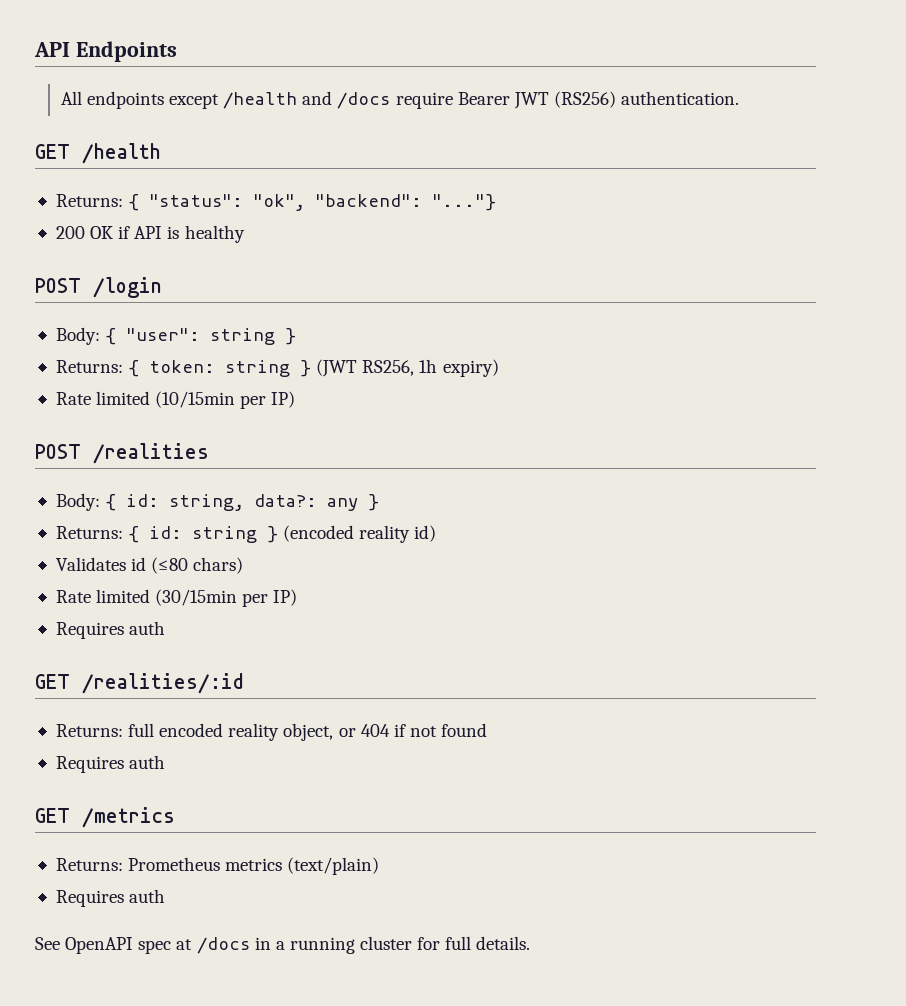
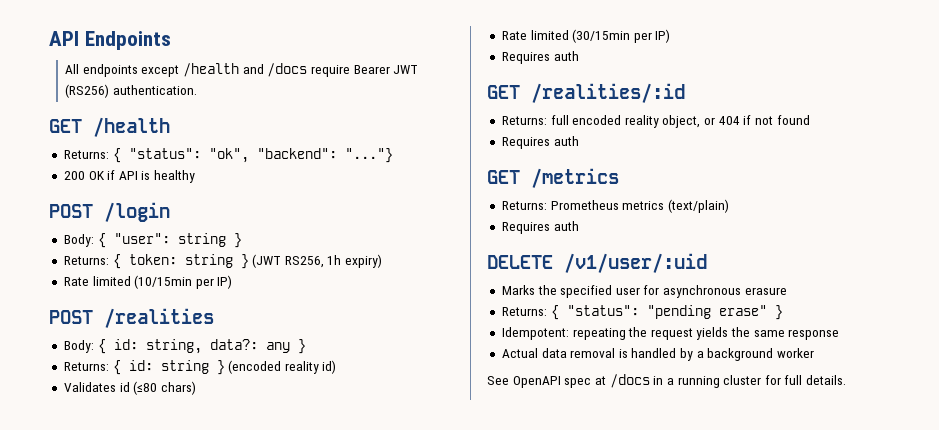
+ DELETE /v1/user/:uid
+ Marks the specified user for asynchronous erasure
+ Returns: { "status": "pending erase" }
+ Idempotent: repeating the request yields the same response
+ Actual data removal is handled by a background worker

